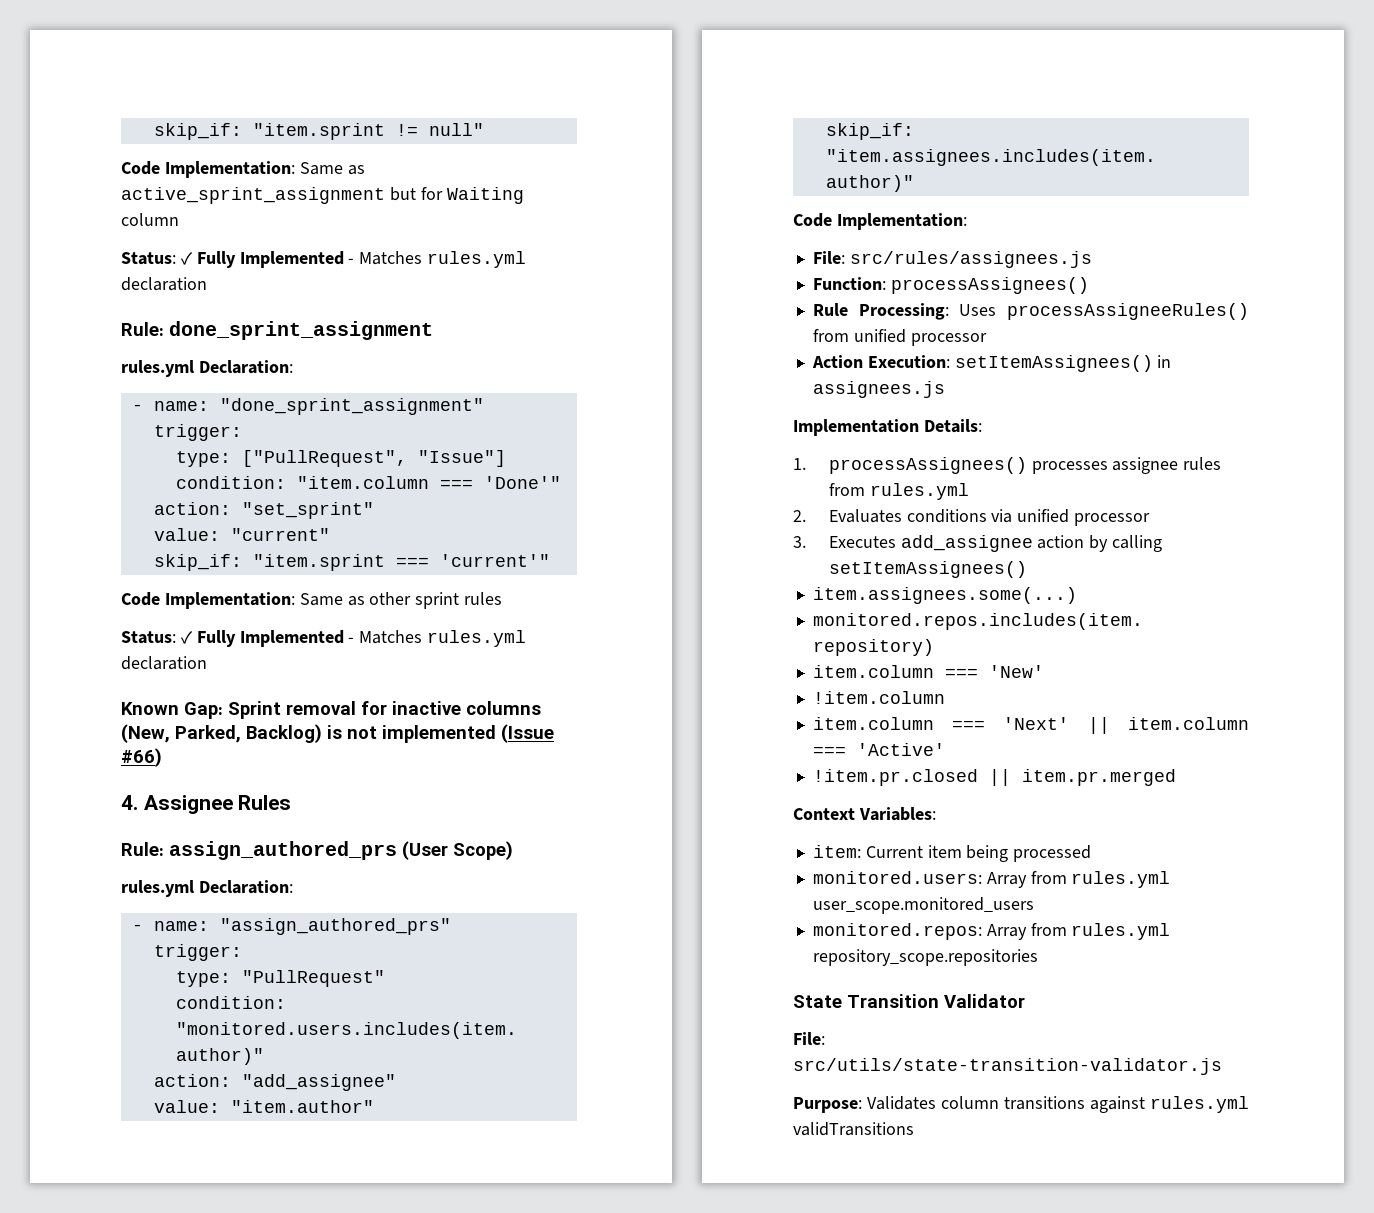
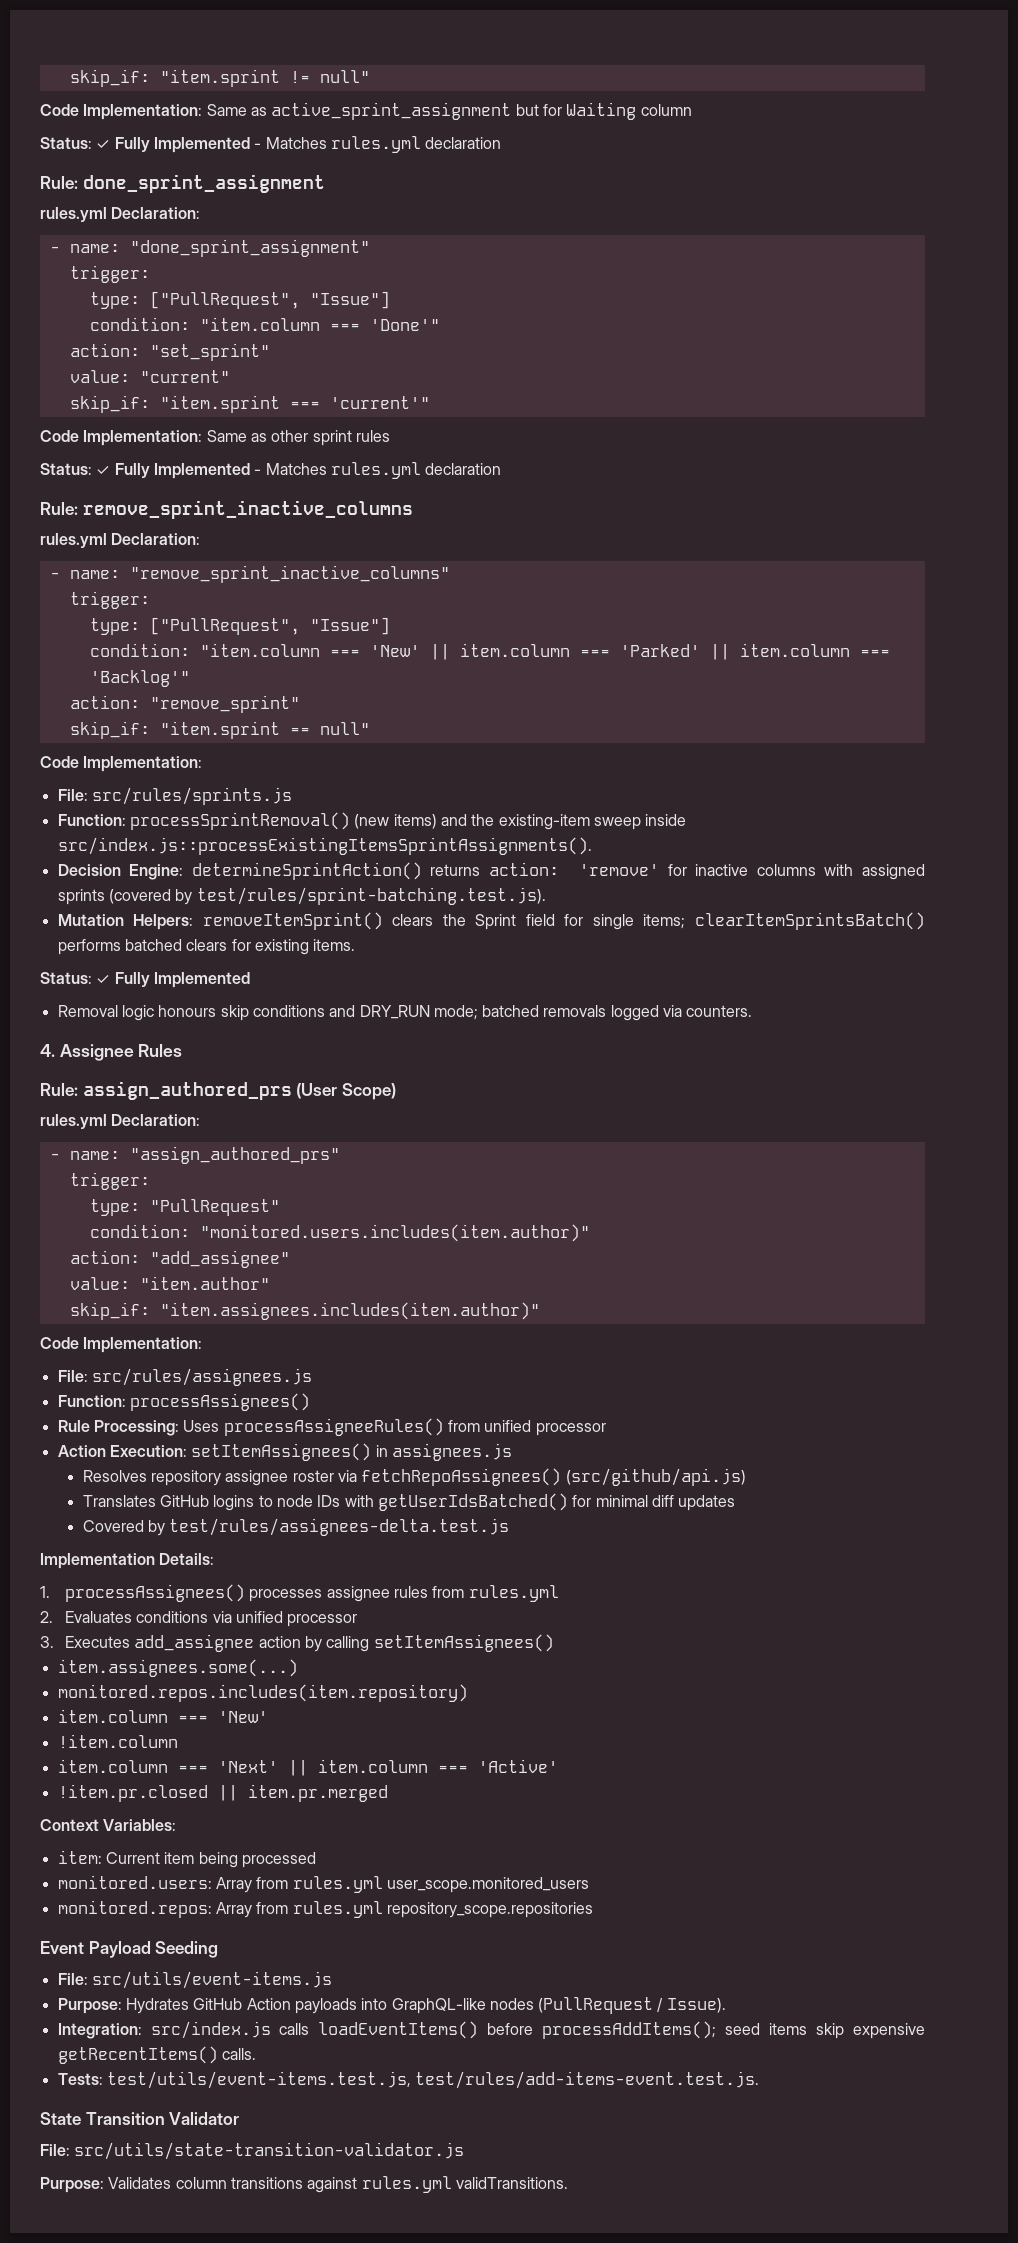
- Known Gap: Sprint removal for inactive columns (New, Parked, Backlog) is not implemented (Issue #66)
+ Rule: remove_sprint_inactive_columns
+ rules.yml Declaration:
+ - name: "remove_sprint_inactive_columns"
+ trigger:
+ type: ["PullRequest", "Issue"]
+ condition: "item.column === 'New' || item.column === 'Parked' || item.column === 'Backlog'"
+ action: "remove_sprint"
+ skip_if: "item.sprint == null"
+ Code Implementation:
+ File: src/rules/sprints.js
+ Function: processSprintRemoval() (new items) and the existing-item sweep inside src/index.js::processExistingItemsSprintAssignments().
+ Decision Engine: determineSprintAction() returns action: 'remove' for inactive columns with assigned sprints (covered by test/rules/sprint-batching.test.js).
+ Mutation Helpers: removeItemSprint() clears the Sprint field for single items; clearItemSprintsBatch() performs batched clears for existing items.
+ Status: ✓ Fully Implemented
+ Removal logic honours skip conditions and DRY_RUN mode; batched removals logged via counters.
+ Resolves repository assignee roster via fetchRepoAssignees() (src/github/api.js)
+ Translates GitHub logins to node IDs with getUserIdsBatched() for minimal diff updates
+ Covered by test/rules/assignees-delta.test.js
+ Event Payload Seeding
+ File: src/utils/event-items.js
+ Purpose: Hydrates GitHub Action payloads into GraphQL-like nodes (PullRequest / Issue).
+ Integration: src/index.js calls loadEventItems() before processAddItems(); seed items skip expensive getRecentItems() calls.
+ Tests: test/utils/event-items.test.js, test/rules/add-items-event.test.js.
- Purpose: Validates column transitions against rules.yml validTransitions
+ Purpose: Validates column transitions against rules.yml validTransitions.

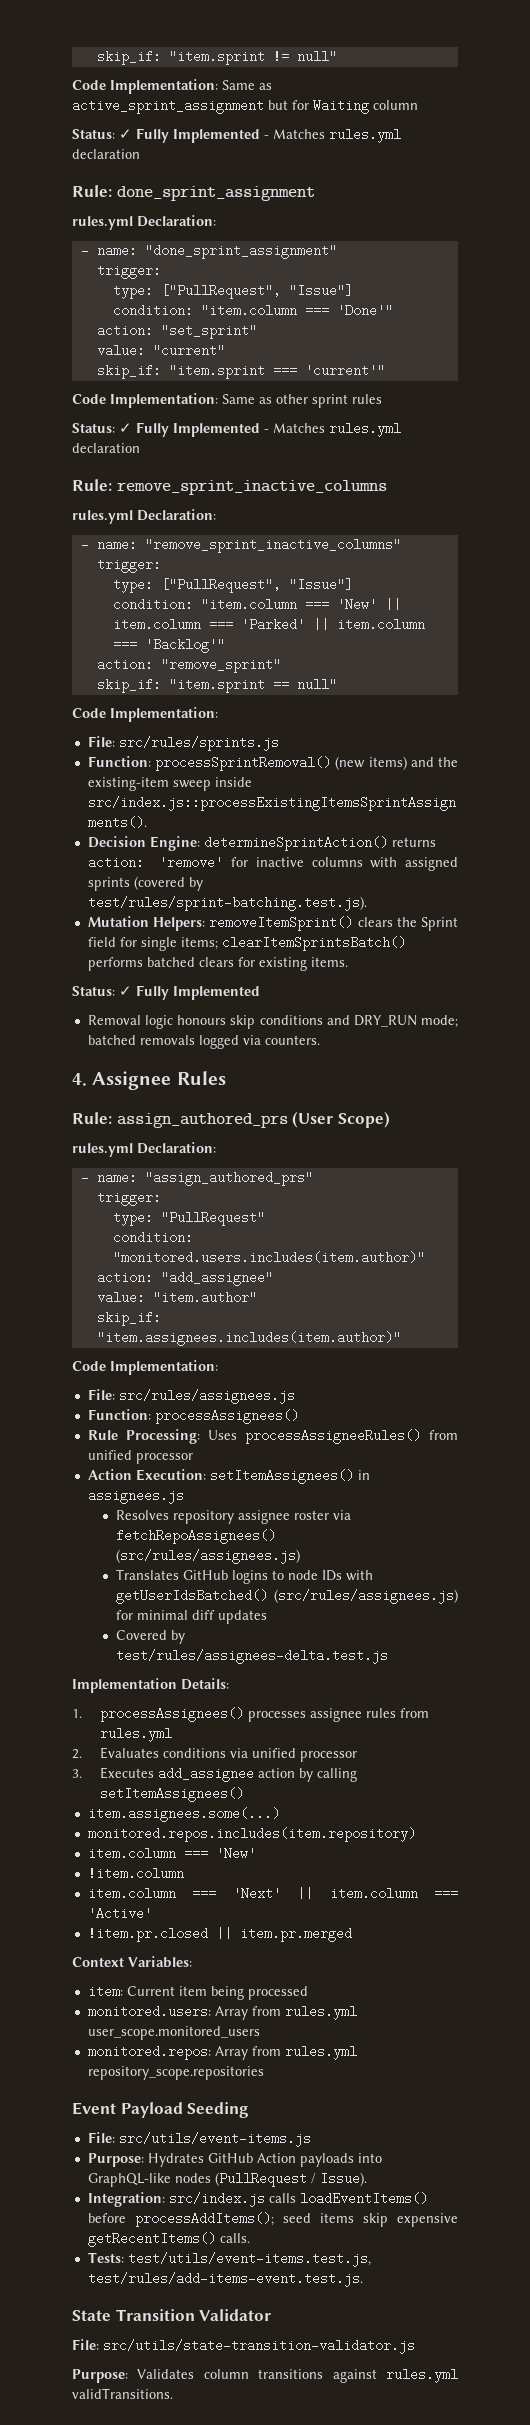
- Resolves repository assignee roster via fetchRepoAssignees() (src/github/api.js)
+ Resolves repository assignee roster via fetchRepoAssignees() (src/rules/assignees.js)
- Translates GitHub logins to node IDs with getUserIdsBatched() for minimal diff updates
+ Translates GitHub logins to node IDs with getUserIdsBatched() (src/rules/assignees.js) for minimal diff updates

